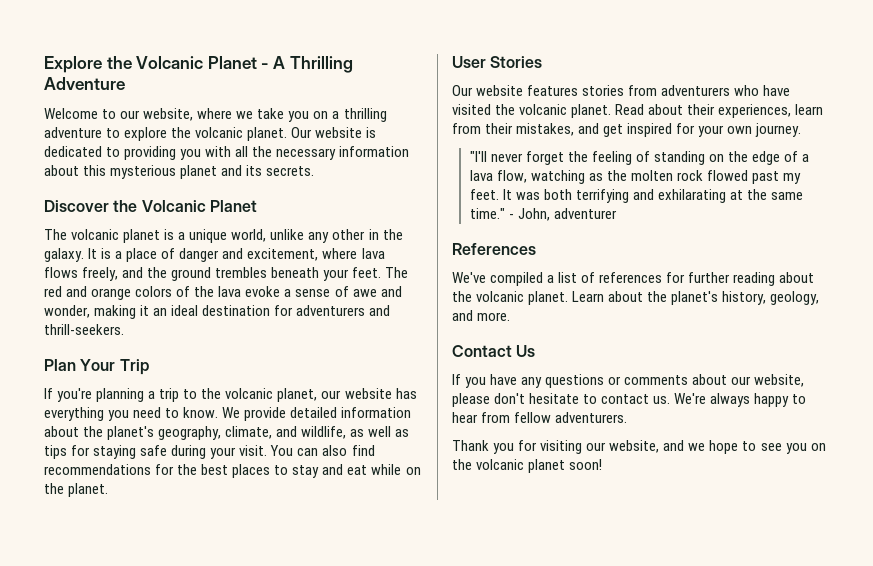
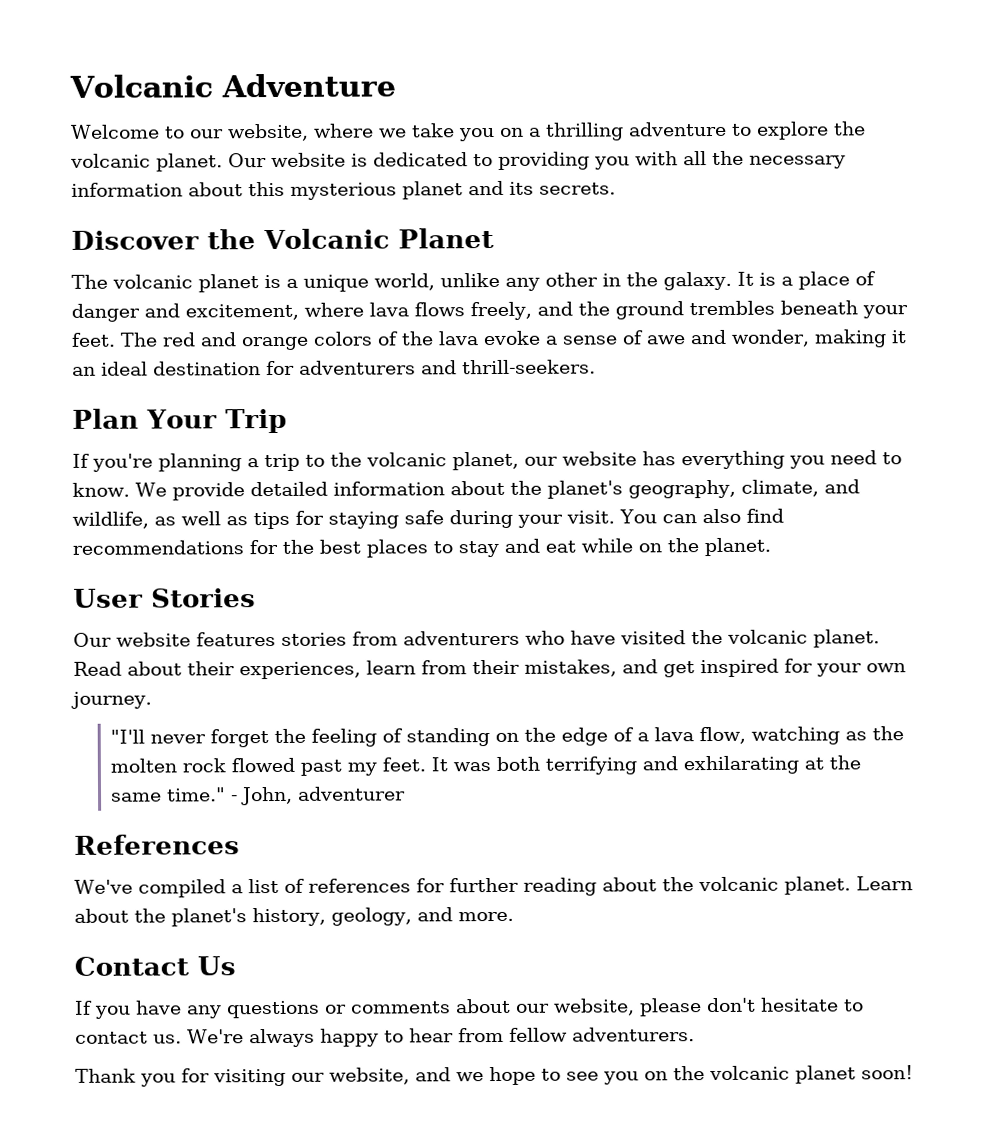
- Explore the Volcanic Planet - A Thrilling Adventure
+ Volcanic Adventure

